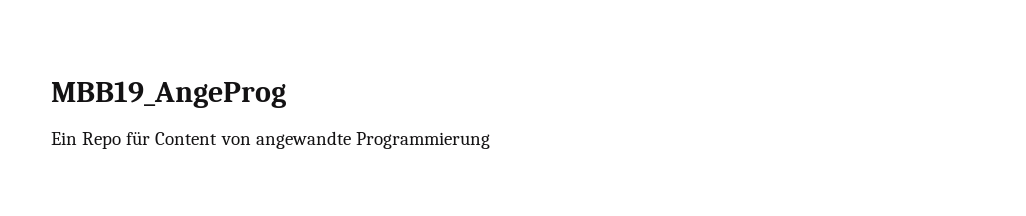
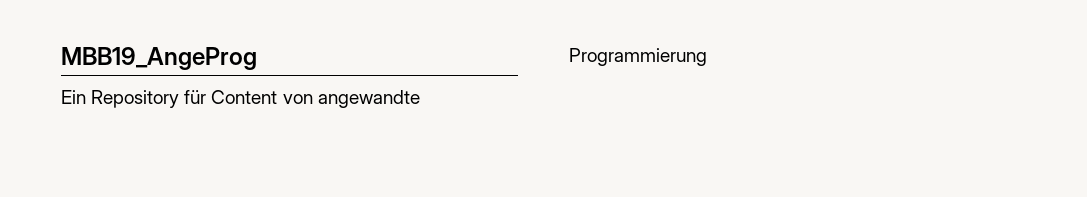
- Ein Repo für Content von angewandte Programmierung
+ Ein Repository für Content von angewandte Programmierung

